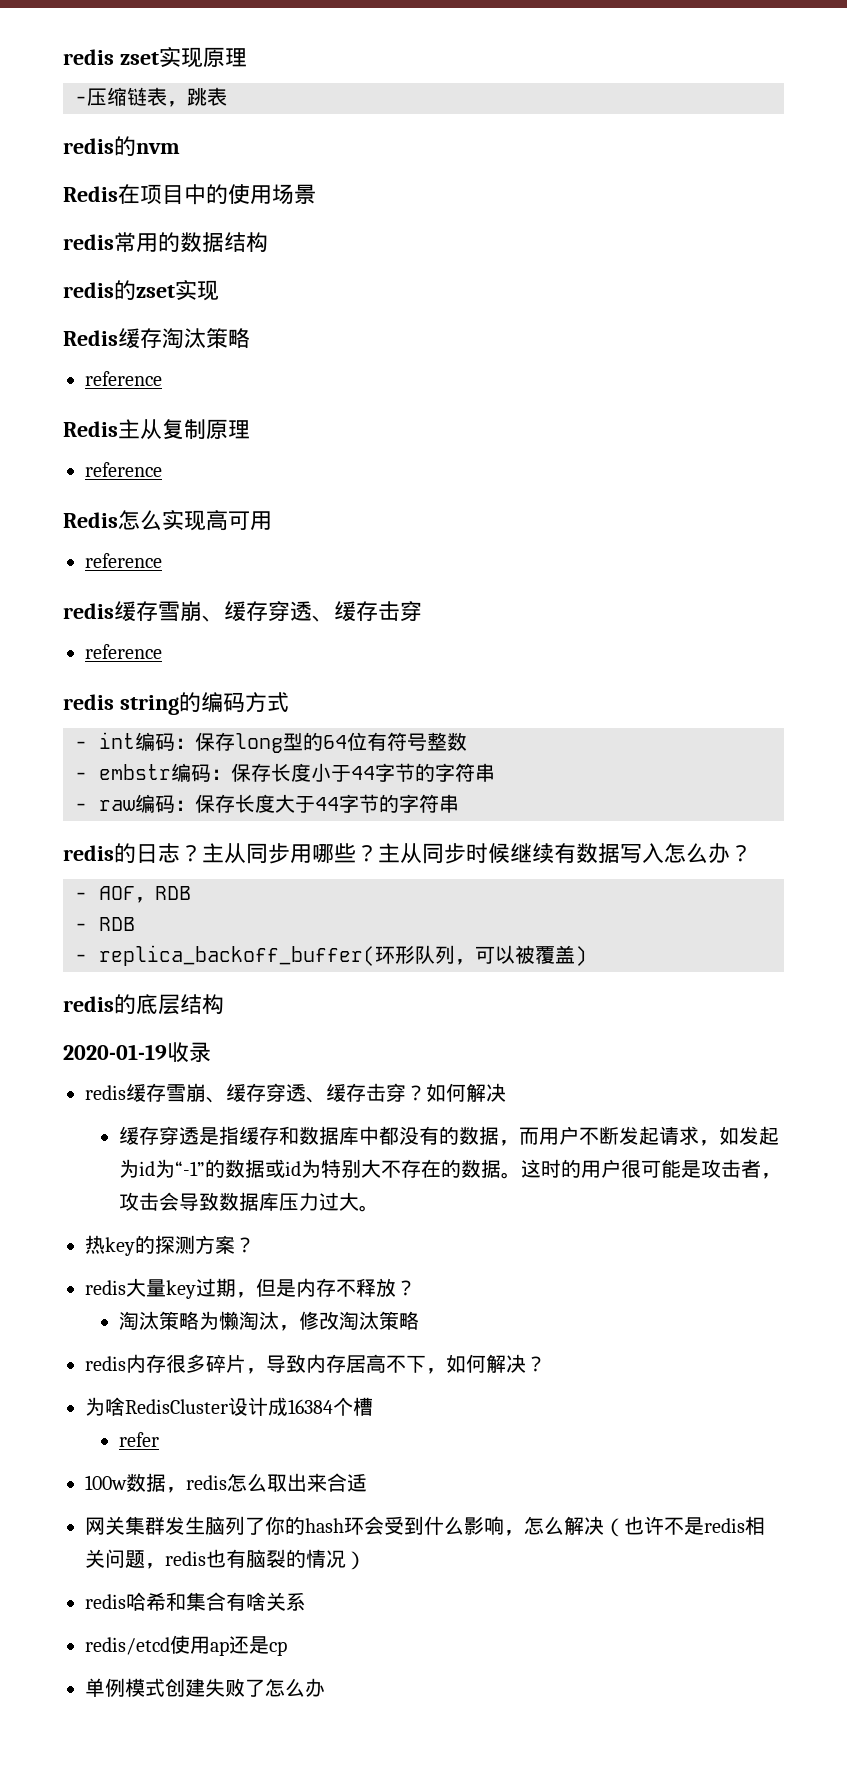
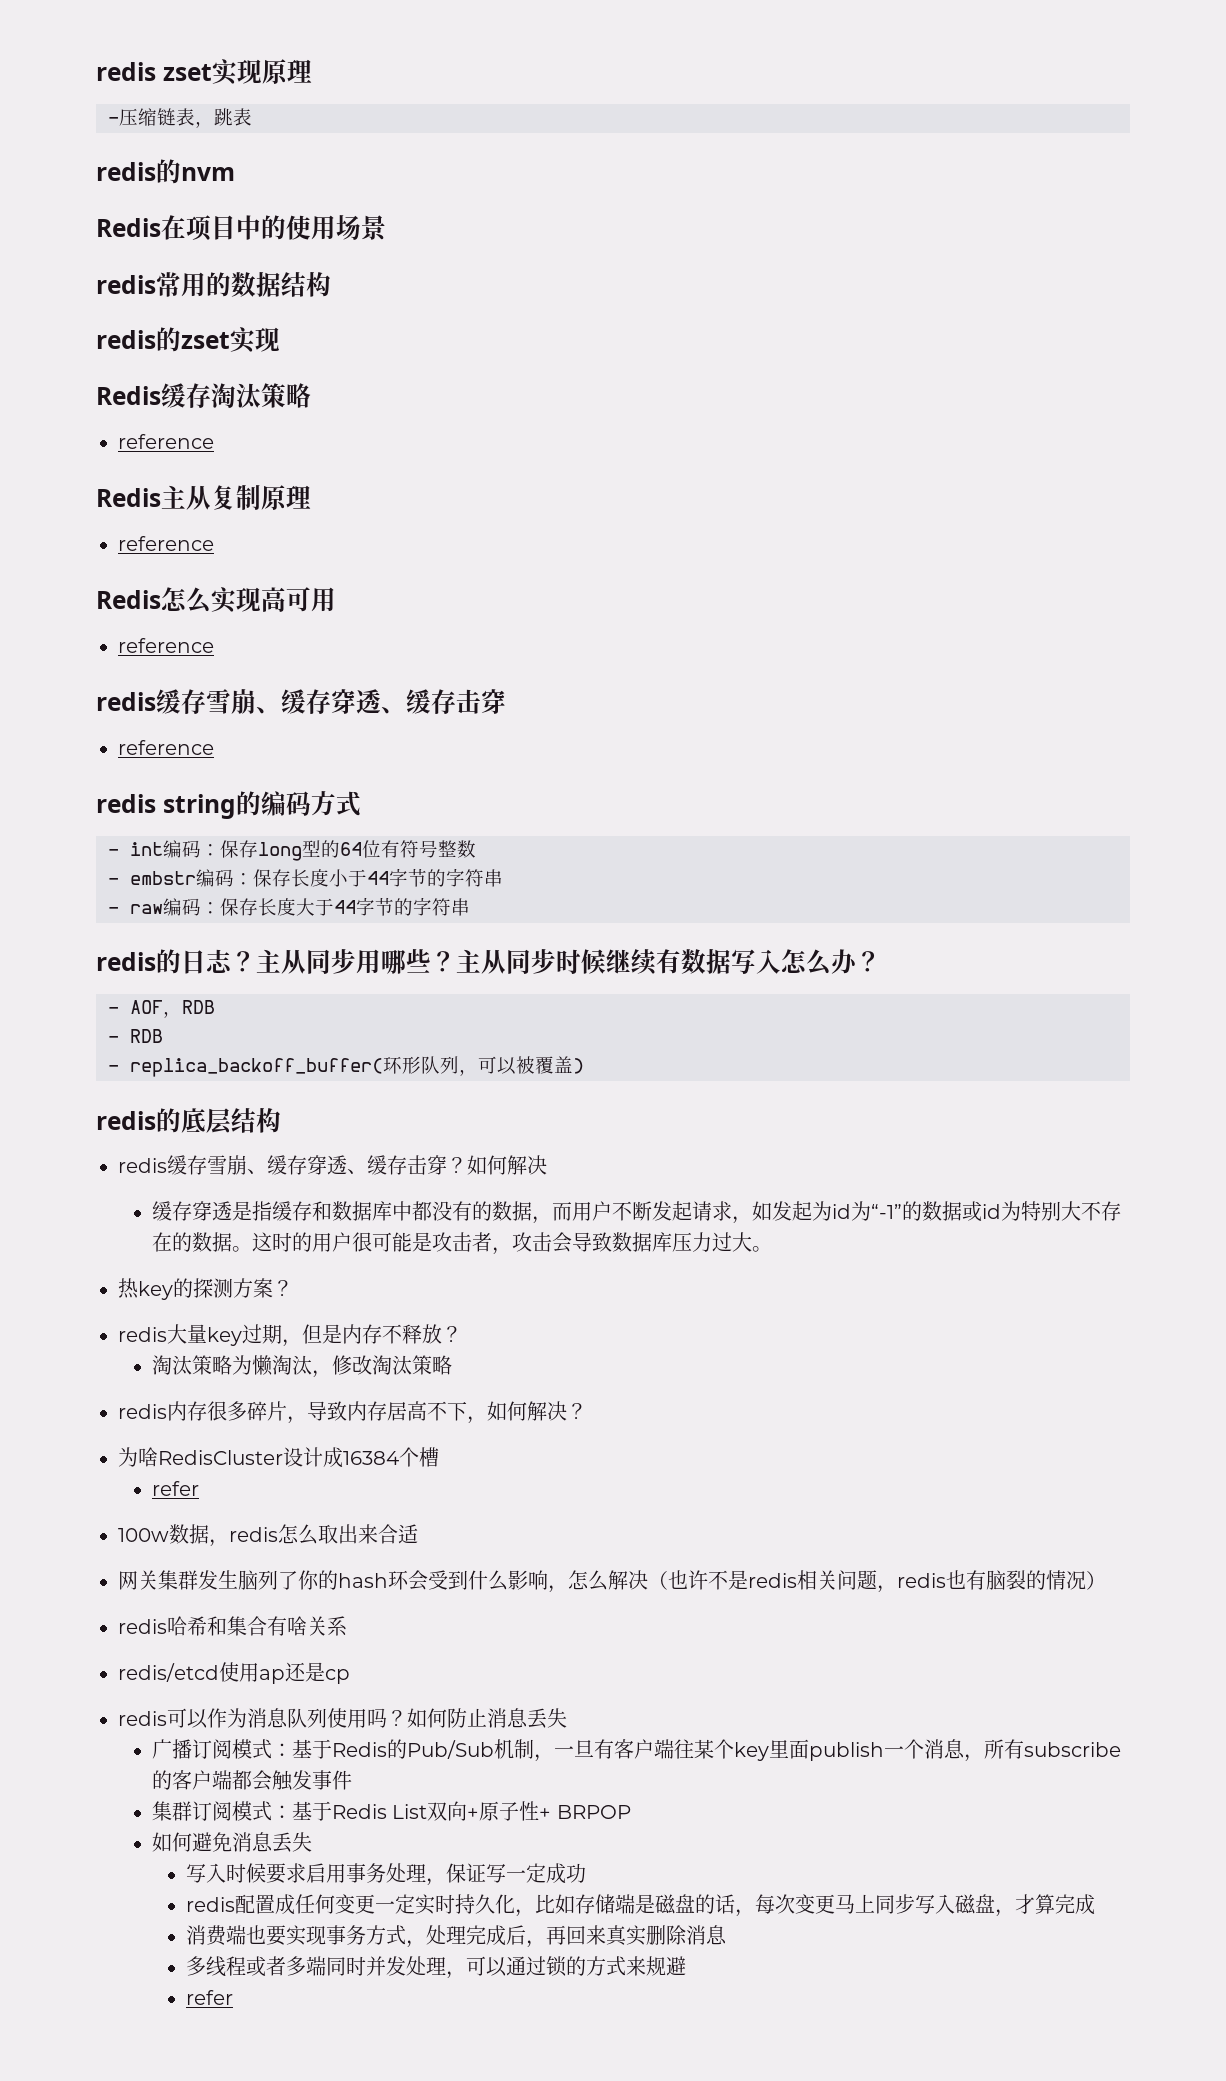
- 2020-01-19收录
- 单例模式创建失败了怎么办
+ redis可以作为消息队列使用吗？如何防止消息丢失
+ 广播订阅模式：基于Redis的Pub/Sub机制，一旦有客户端往某个key里面publish一个消息，所有subscribe的客户端都会触发事件
+ 集群订阅模式：基于Redis List双向+原子性+ BRPOP
+ 如何避免消息丢失
+ 写入时候要求启用事务处理，保证写一定成功
+ redis配置成任何变更一定实时持久化，比如存储端是磁盘的话，每次变更马上同步写入磁盘，才算完成
+ 消费端也要实现事务方式，处理完成后，再回来真实删除消息
+ 多线程或者多端同时并发处理，可以通过锁的方式来规避
+ refer

